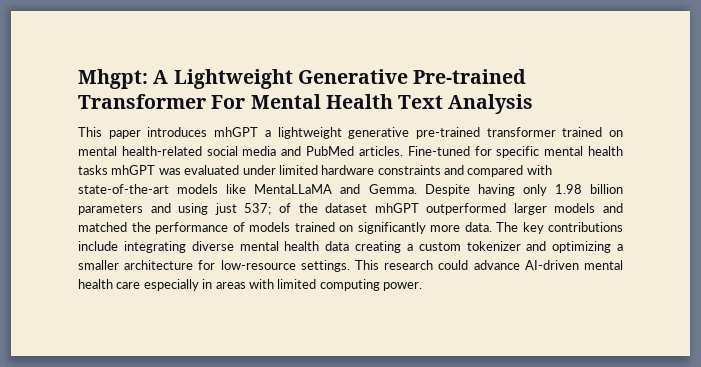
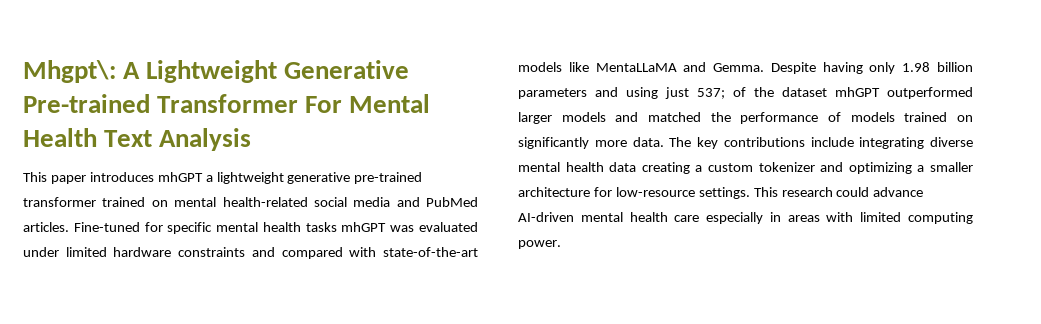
- Mhgpt: A Lightweight Generative Pre-trained Transformer For Mental Health Text Analysis
+ Mhgpt\: A Lightweight Generative Pre-trained Transformer For Mental Health Text Analysis

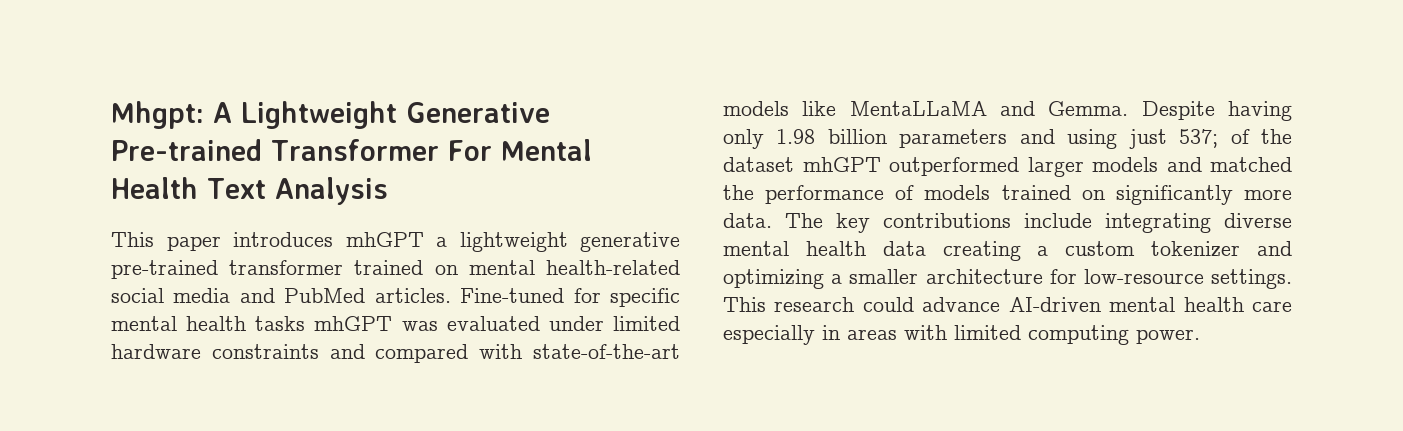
- Mhgpt\: A Lightweight Generative Pre-trained Transformer For Mental Health Text Analysis
+ Mhgpt: A Lightweight Generative Pre-trained Transformer For Mental Health Text Analysis

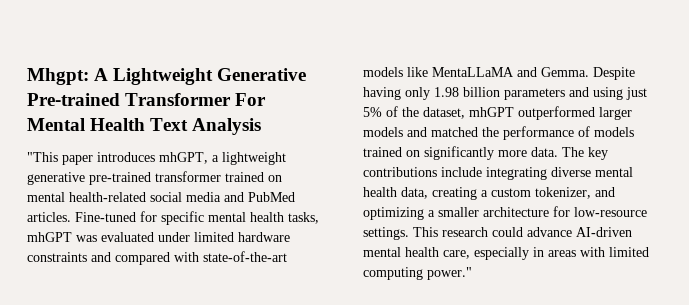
- This paper introduces mhGPT a lightweight generative pre-trained transformer trained on mental health-related social media and PubMed articles.
+ "This paper introduces mhGPT, a lightweight generative pre-trained transformer trained on mental health-related social media and PubMed articles.
- Fine-tuned for specific mental health tasks mhGPT was evaluated under limited hardware constraints and compared with state-of-the-art models like MentaLLaMA and Gemma.
+ Fine-tuned for specific mental health tasks, mhGPT was evaluated under limited hardware constraints and compared with state-of-the-art models like MentaLLaMA and Gemma.
- Despite having only 1.98 billion parameters and using just 537; of the dataset mhGPT outperformed larger models and matched the performance of models trained on significantly more data.
+ Despite having only 1.98 billion parameters and using just 5% of the dataset, mhGPT outperformed larger models and matched the performance of models trained on significantly more data.
- The key contributions include integrating diverse mental health data creating a custom tokenizer and optimizing a smaller architecture for low-resource settings.
+ The key contributions include integrating diverse mental health data, creating a custom tokenizer, and optimizing a smaller architecture for low-resource settings.
- This research could advance AI-driven mental health care especially in areas with limited computing power.
+ This research could advance AI-driven mental health care, especially in areas with limited computing power."

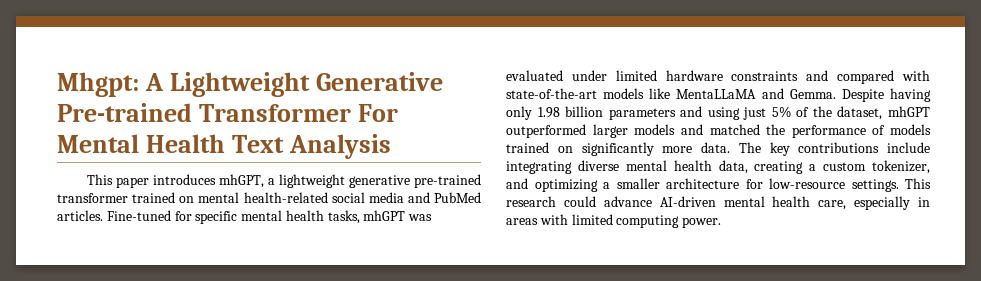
- "This paper introduces mhGPT, a lightweight generative pre-trained transformer trained on mental health-related social media and PubMed articles.
+ This paper introduces mhGPT, a lightweight generative pre-trained transformer trained on mental health-related social media and PubMed articles.
- This research could advance AI-driven mental health care, especially in areas with limited computing power."
+ This research could advance AI-driven mental health care, especially in areas with limited computing power.

